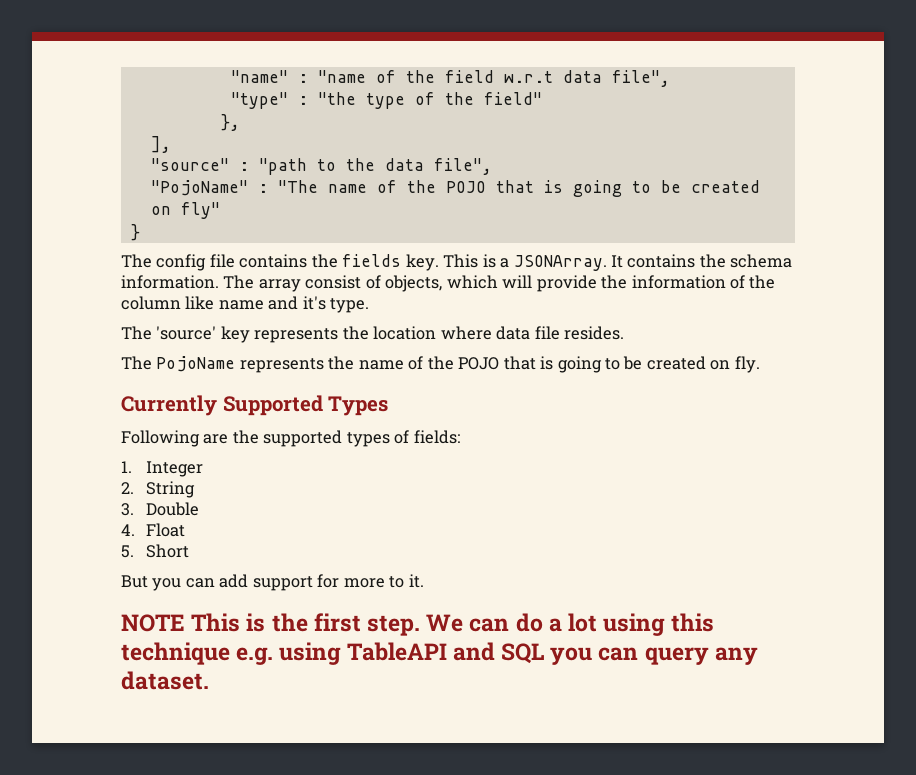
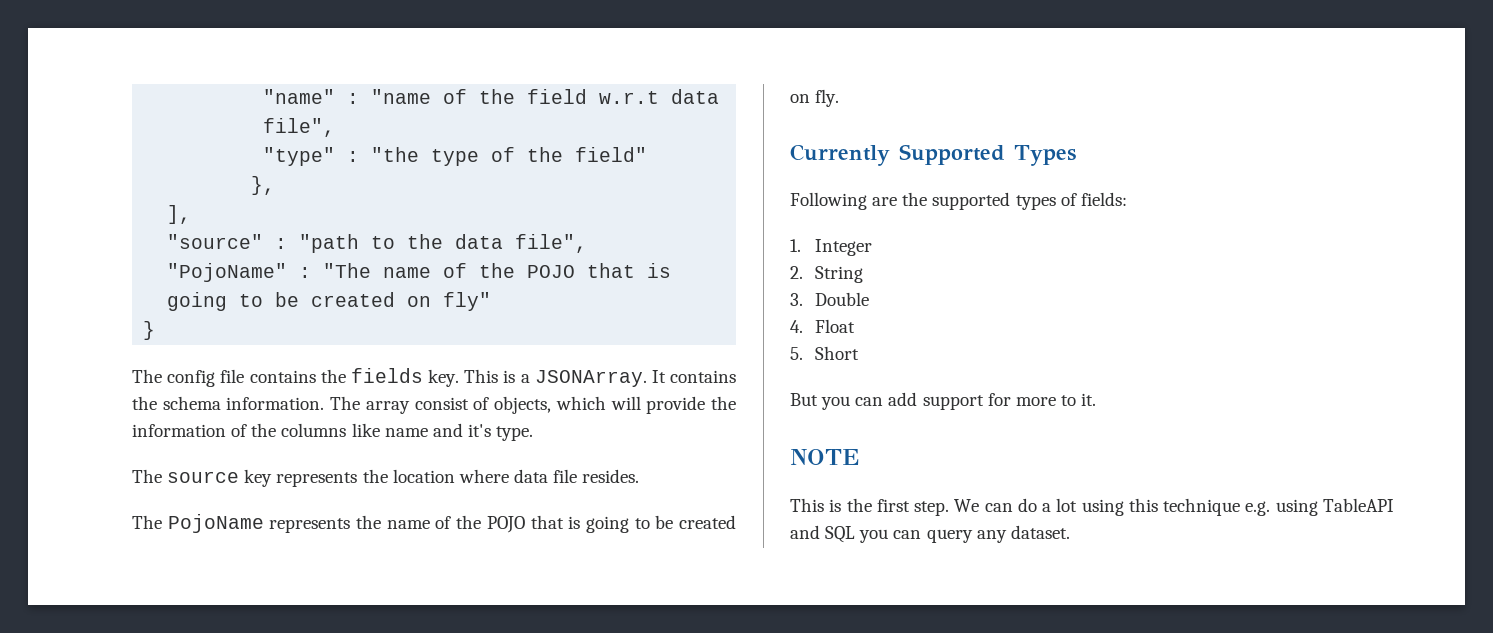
- The array consist of objects, which will provide the information of the column like name and it's type.
+ The array consist of objects, which will provide the information of the columns like name and it's type.
- The 'source' key represents the location where data file resides.
+ The source key represents the location where data file resides.
- NOTE This is the first step.
+ NOTE
+ This is the first step.

